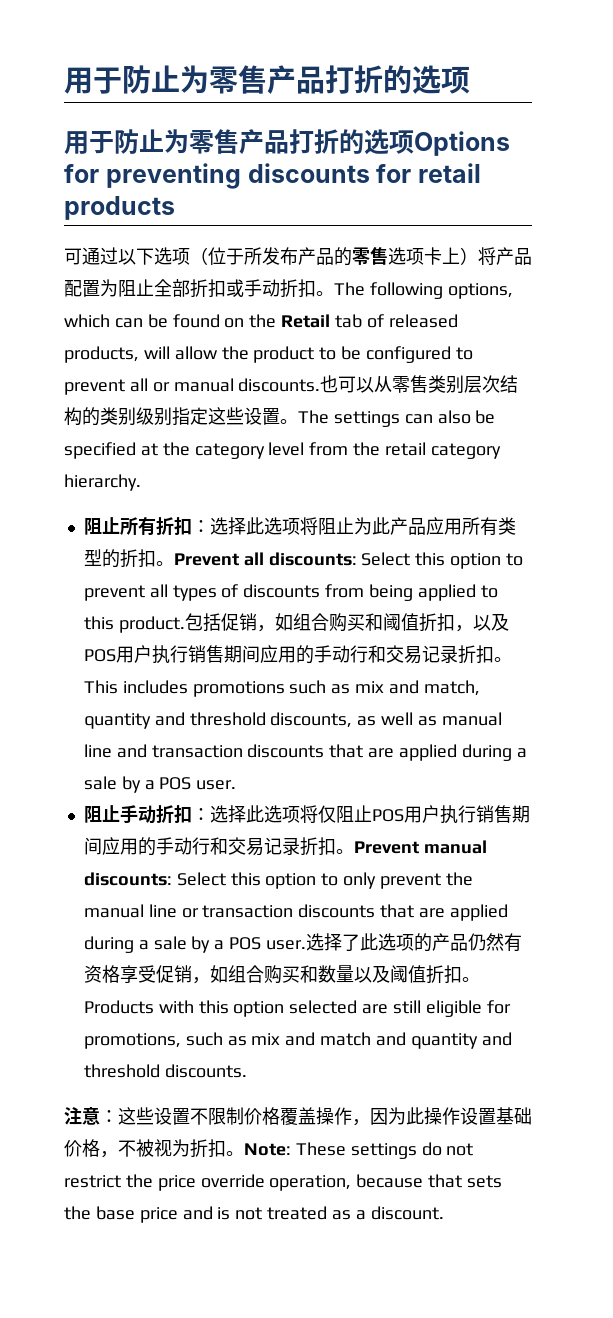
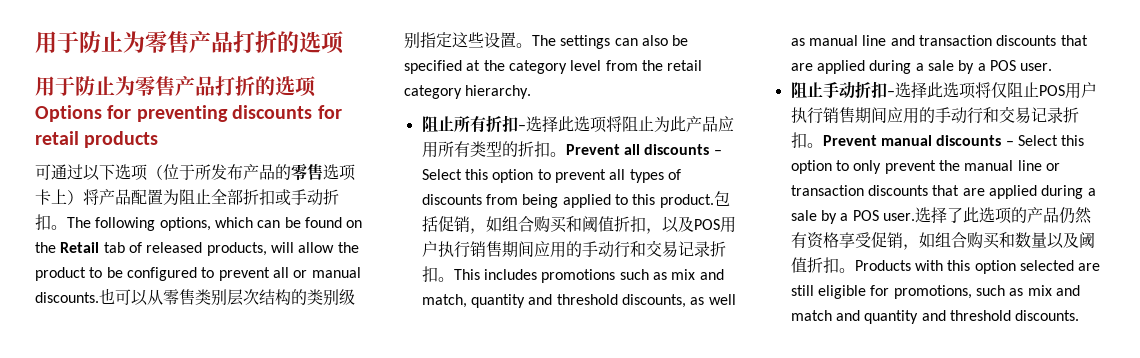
- 阻止所有折扣：选择此选项将阻止为此产品应用所有类型的折扣。
+ 阻止所有折扣–选择此选项将阻止为此产品应用所有类型的折扣。
- Prevent all discounts: Select this option to prevent all types of discounts from being applied to this product.
+ Prevent all discounts – Select this option to prevent all types of discounts from being applied to this product.
- 阻止手动折扣：选择此选项将仅阻止POS用户执行销售期间应用的手动行和交易记录折扣。
+ 阻止手动折扣–选择此选项将仅阻止POS用户执行销售期间应用的手动行和交易记录折扣。
- Prevent manual discounts: Select this option to only prevent the manual line or transaction discounts that are applied during a sale by a POS user.
+ Prevent manual discounts – Select this option to only prevent the manual line or transaction discounts that are applied during a sale by a POS user.
- 注意：这些设置不限制价格覆盖操作，因为此操作设置基础价格，不被视为折扣。Note: These settings do not restrict the price override operation, because that sets the base price and is not treated as a discount.

